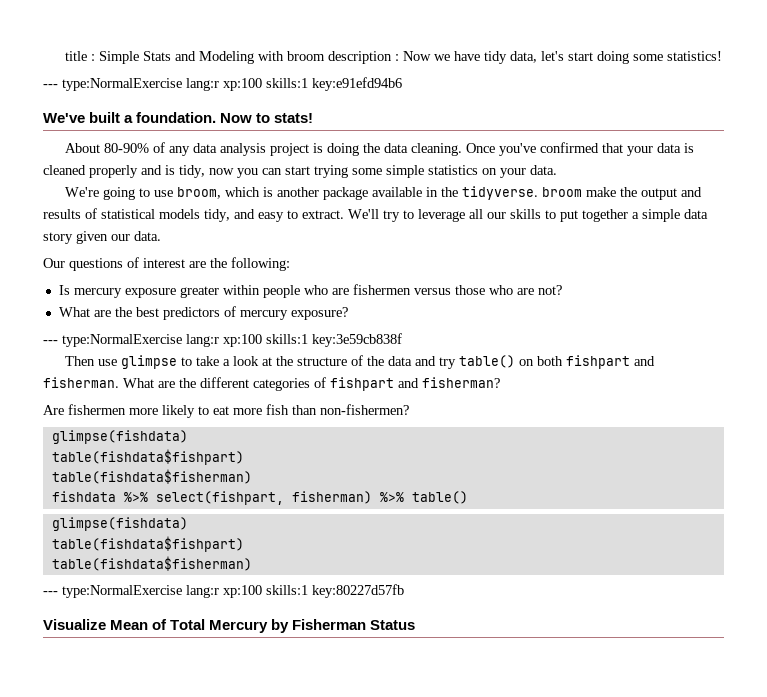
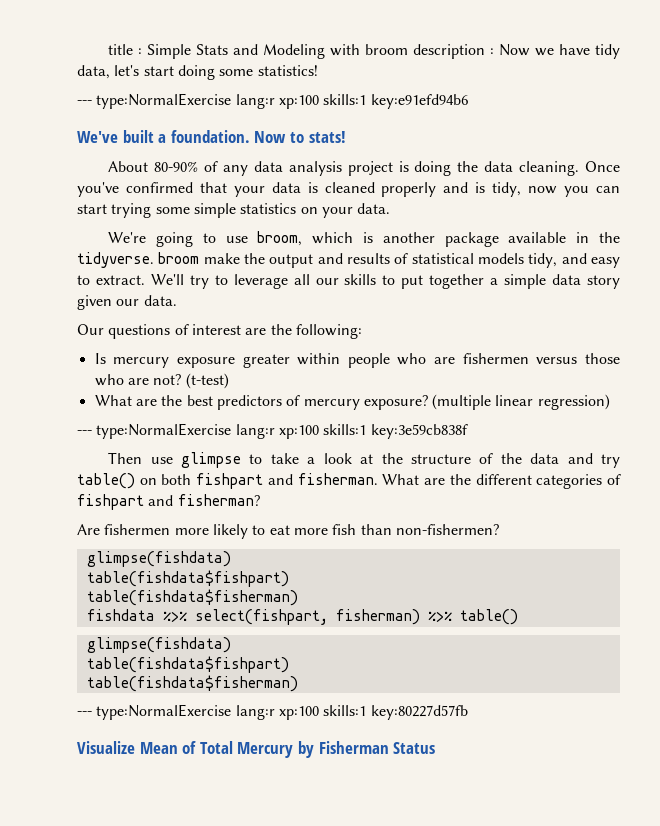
+ (t-test)
+ (multiple linear regression)

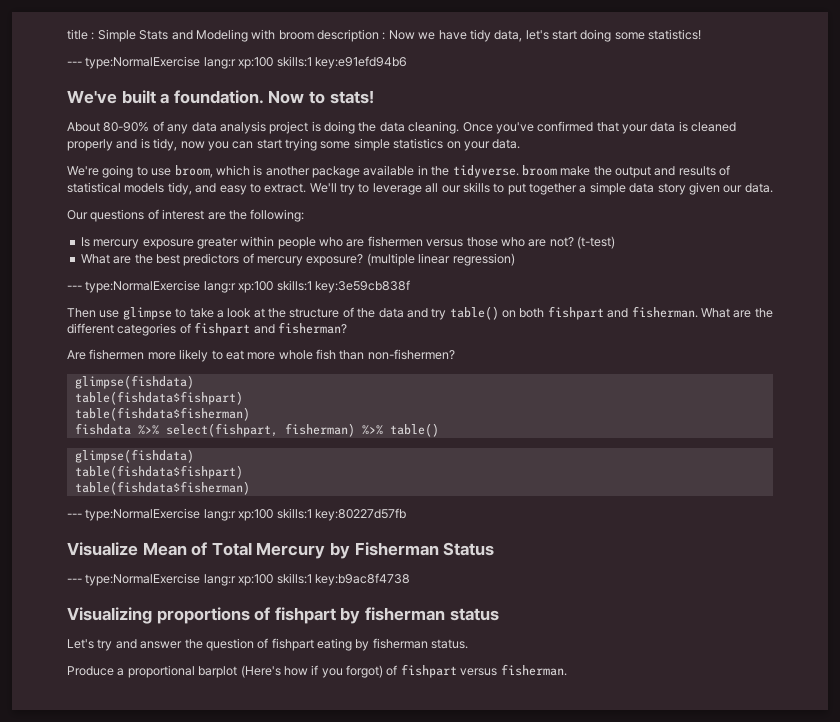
- Are fishermen more likely to eat more fish than non-fishermen?
+ Are fishermen more likely to eat more whole fish than non-fishermen?
+ --- type:NormalExercise lang:r xp:100 skills:1 key:b9ac8f4738
+ Visualizing proportions of fishpart by fisherman status
+ Let's try and answer the question of fishpart eating by fisherman status.
+ Produce a proportional barplot (Here's how if you forgot) of fishpart versus fisherman.

